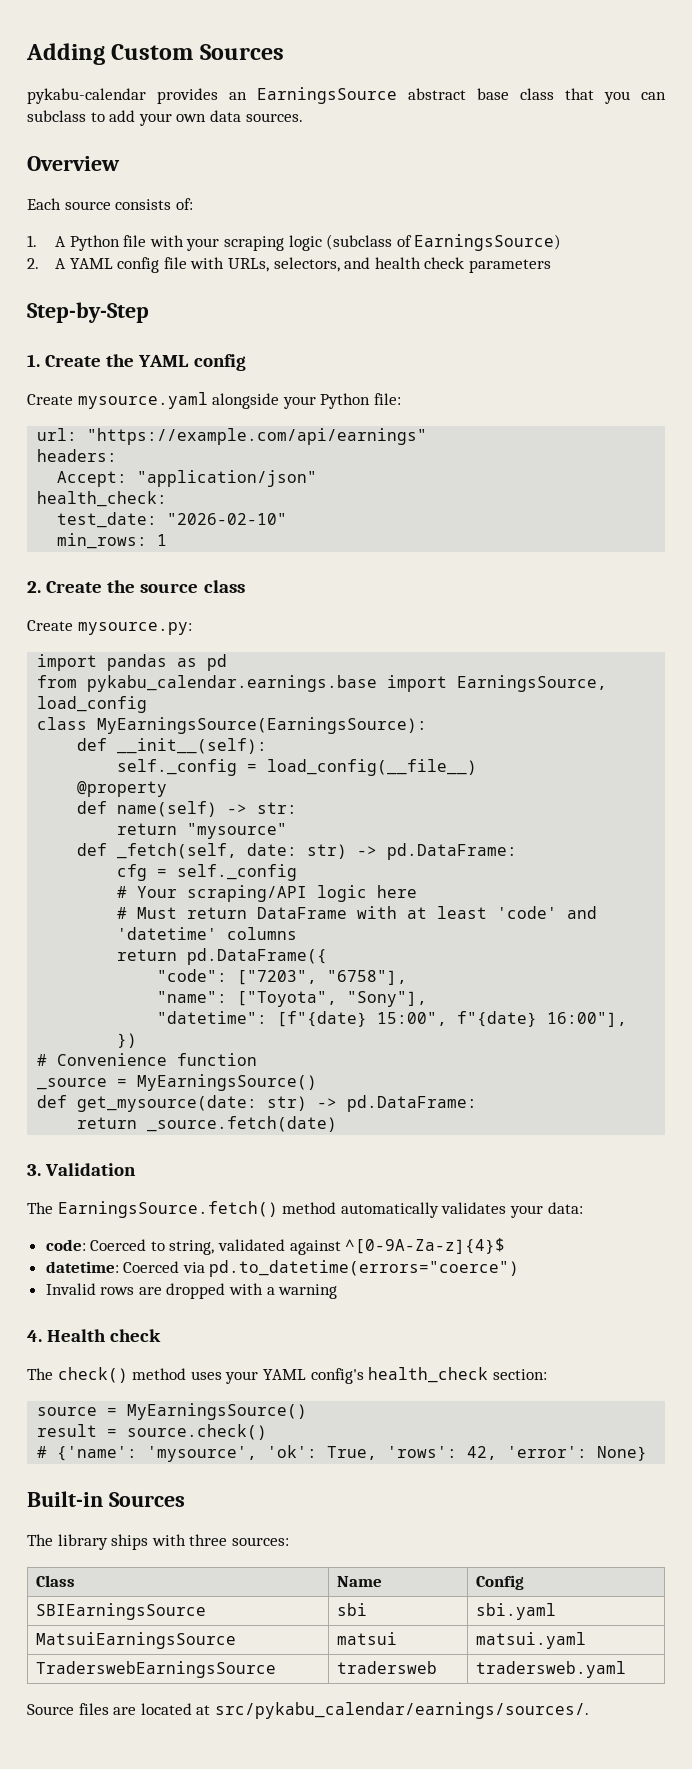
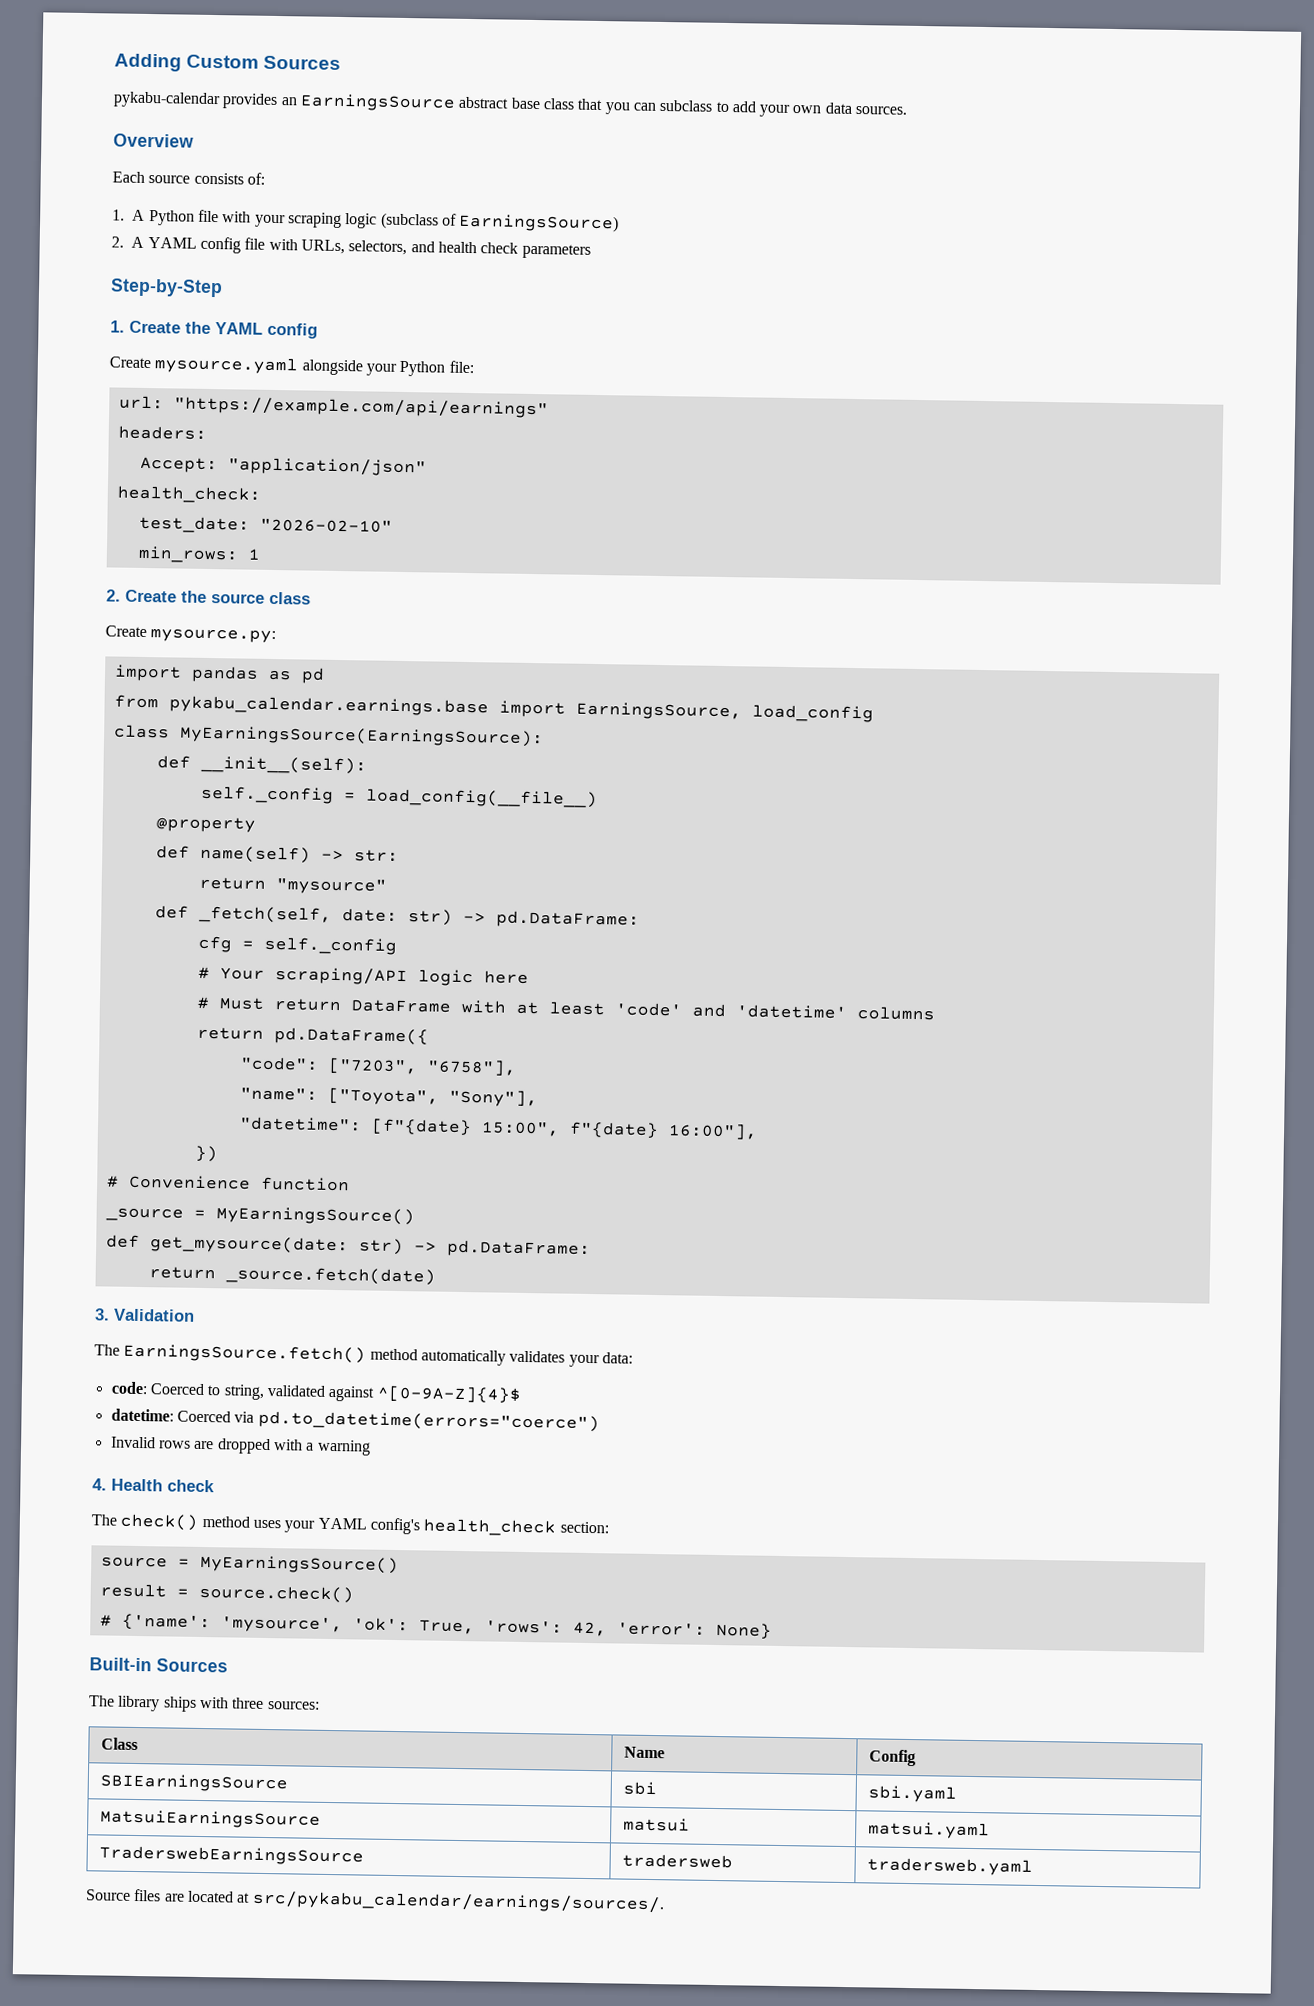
- code: Coerced to string, validated against ^[0-9A-Za-z]{4}$
+ code: Coerced to string, validated against ^[0-9A-Z]{4}$

